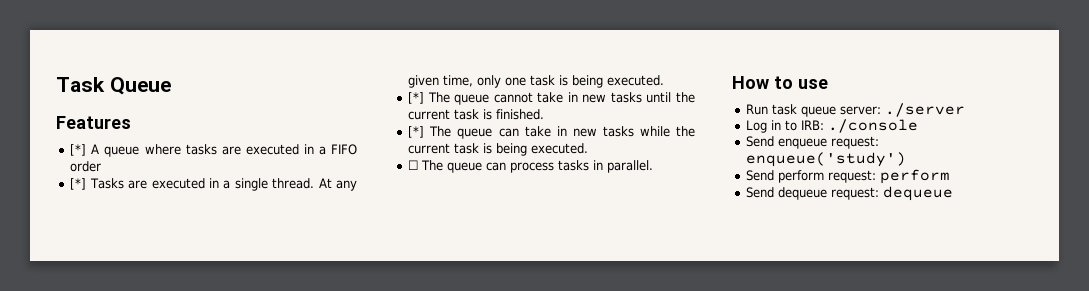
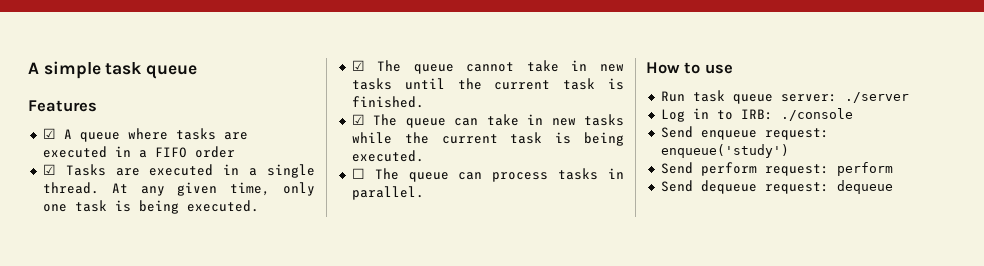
- Task Queue
+ A simple task queue
- [*] A queue where tasks are executed in a FIFO order
+ ☑ A queue where tasks are executed in a FIFO order
- [*] Tasks are executed in a single thread.
+ ☑ Tasks are executed in a single thread.
- [*] The queue cannot take in new tasks until the current task is finished.
+ ☑ The queue cannot take in new tasks until the current task is finished.
- [*] The queue can take in new tasks while the current task is being executed.
+ ☑ The queue can take in new tasks while the current task is being executed.

